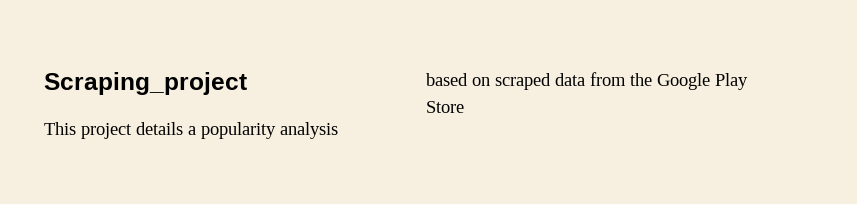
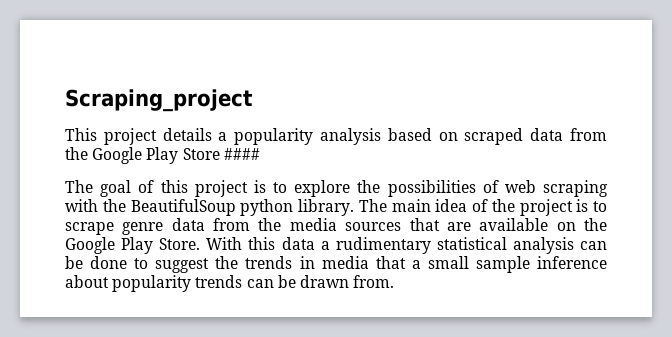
- This project details a popularity analysis based on scraped data from the Google Play Store
+ This project details a popularity analysis based on scraped data from the Google Play Store ####
+ The goal of this project is to explore the possibilities of web scraping with the BeautifulSoup python library. The main idea of the project is to scrape genre data from the media sources that are available on the Google Play Store. With this data a rudimentary statistical analysis can be done to suggest the trends in media that a small sample inference about popularity trends can be drawn from.

